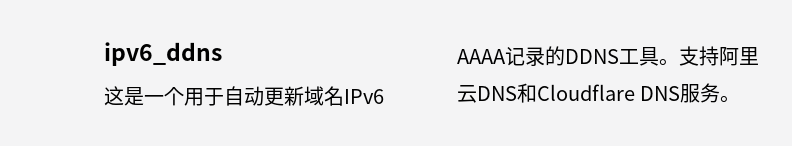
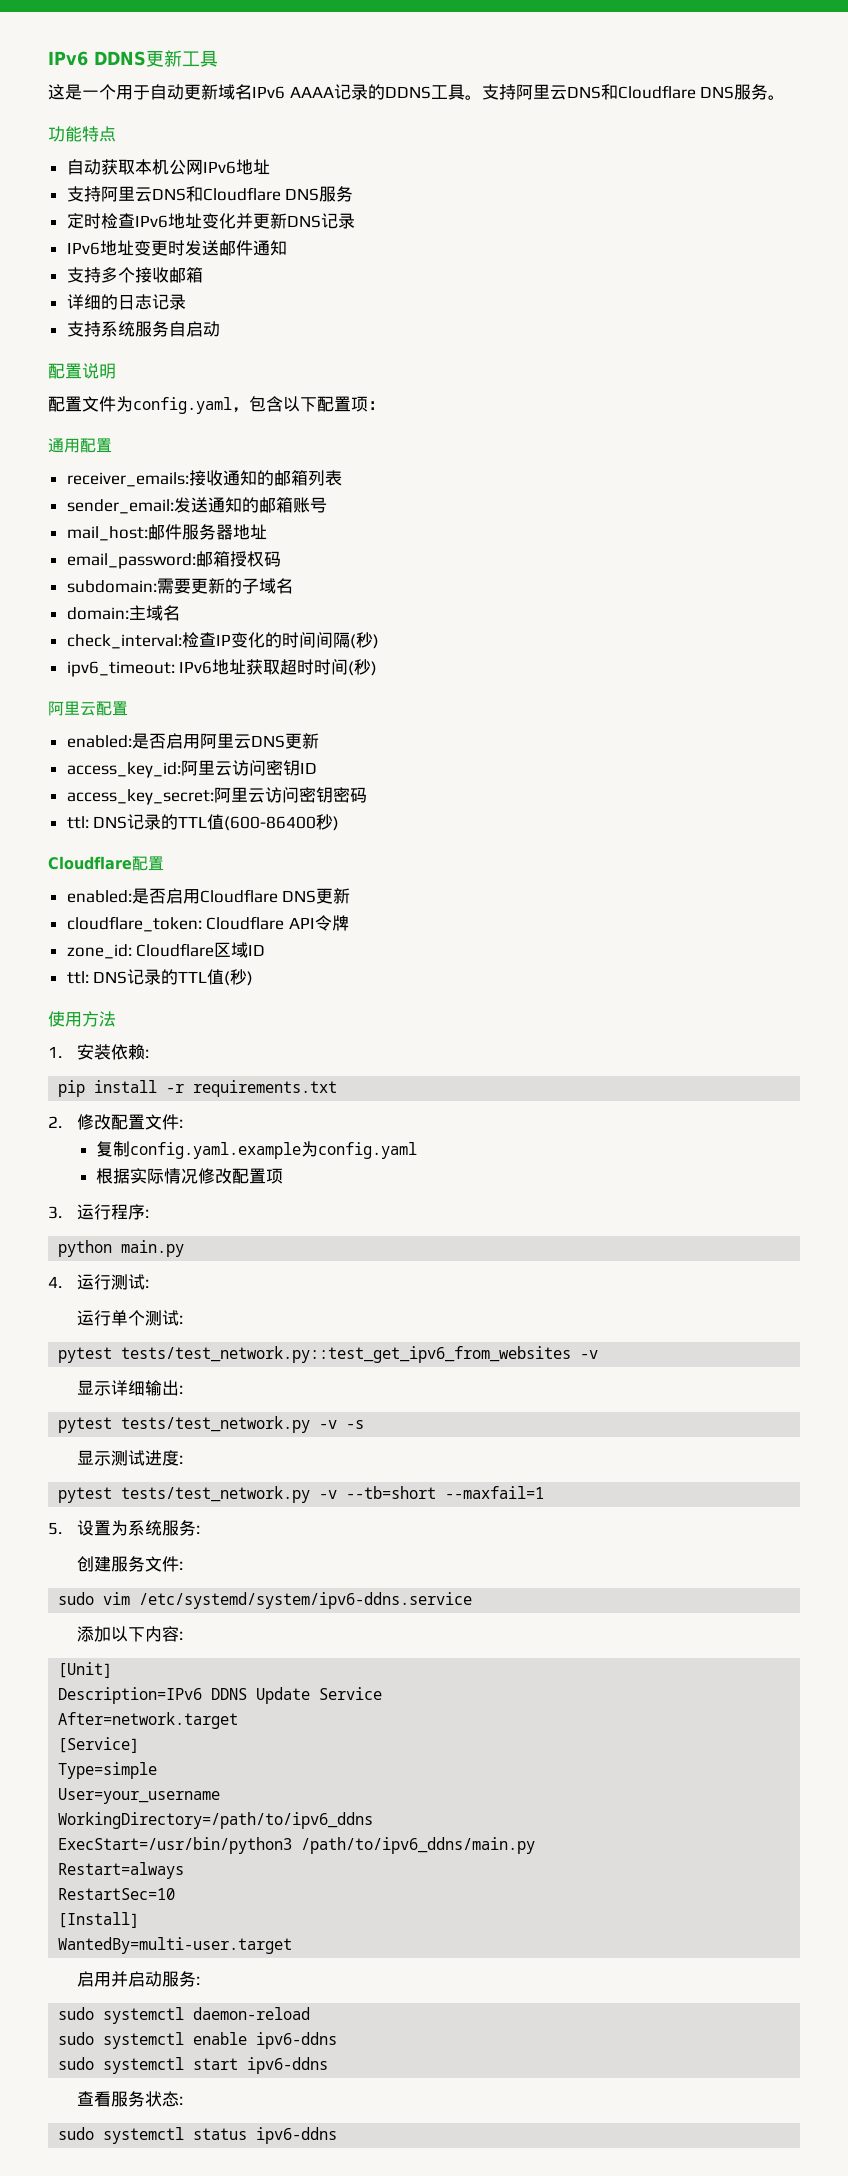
- ipv6_ddns
+ IPv6 DDNS更新工具
+ 功能特点
+ 自动获取本机公网IPv6地址
+ 支持阿里云DNS和Cloudflare DNS服务
+ 定时检查IPv6地址变化并更新DNS记录
+ IPv6地址变更时发送邮件通知
+ 支持多个接收邮箱
+ 详细的日志记录
+ 支持系统服务自启动
+ 配置说明
+ 配置文件为config.yaml，包含以下配置项：
+ 通用配置
+ receiver_emails:接收通知的邮箱列表
+ sender_email:发送通知的邮箱账号
+ mail_host:邮件服务器地址
+ email_password:邮箱授权码
+ subdomain:需要更新的子域名
+ domain:主域名
+ check_interval:检查IP变化的时间间隔(秒)
+ ipv6_timeout: IPv6地址获取超时时间(秒)
+ 阿里云配置
+ enabled:是否启用阿里云DNS更新
+ access_key_id:阿里云访问密钥ID
+ access_key_secret:阿里云访问密钥密码
+ ttl: DNS记录的TTL值(600-86400秒)
+ Cloudflare配置
+ enabled:是否启用Cloudflare DNS更新
+ cloudflare_token: Cloudflare API令牌
+ zone_id: Cloudflare区域ID
+ ttl: DNS记录的TTL值(秒)
+ 使用方法
+ 1.安装依赖:
+ pip install -r requirements.txt
+ 2.修改配置文件:
+ 复制config.yaml.example为config.yaml
+ 根据实际情况修改配置项
+ 3.运行程序:
+ python main.py
+ 4.运行测试:
+ 运行单个测试:
+ pytest tests/test_network.py::test_get_ipv6_from_websites -v
+ 显示详细输出:
+ pytest tests/test_network.py -v -s
+ 显示测试进度:
+ pytest tests/test_network.py -v --tb=short --maxfail=1
+ 5.设置为系统服务:
+ 创建服务文件:
+ sudo vim /etc/systemd/system/ipv6-ddns.service
+ 添加以下内容:
+ [Unit]
+ Description=IPv6 DDNS Update Service
+ After=network.target
+ [Service]
+ Type=simple
+ User=your_username
+ WorkingDirectory=/path/to/ipv6_ddns
+ ExecStart=/usr/bin/python3 /path/to/ipv6_ddns/main.py
+ Restart=always
+ RestartSec=10
+ [Install]
+ WantedBy=multi-user.target
+ 启用并启动服务:
+ sudo systemctl daemon-reload
+ sudo systemctl enable ipv6-ddns
+ sudo systemctl start ipv6-ddns
+ 查看服务状态:
+ sudo systemctl status ipv6-ddns

